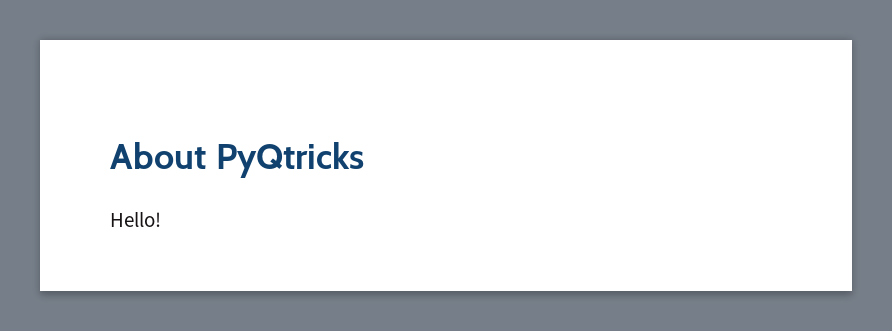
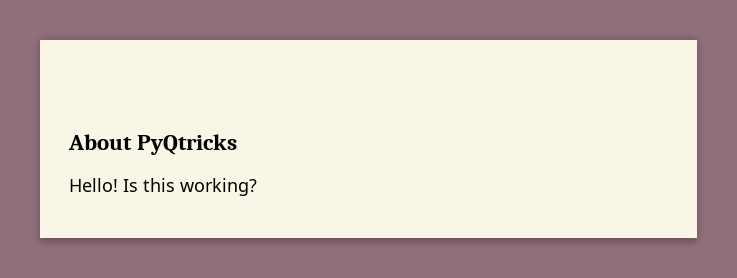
+ Is this working?

